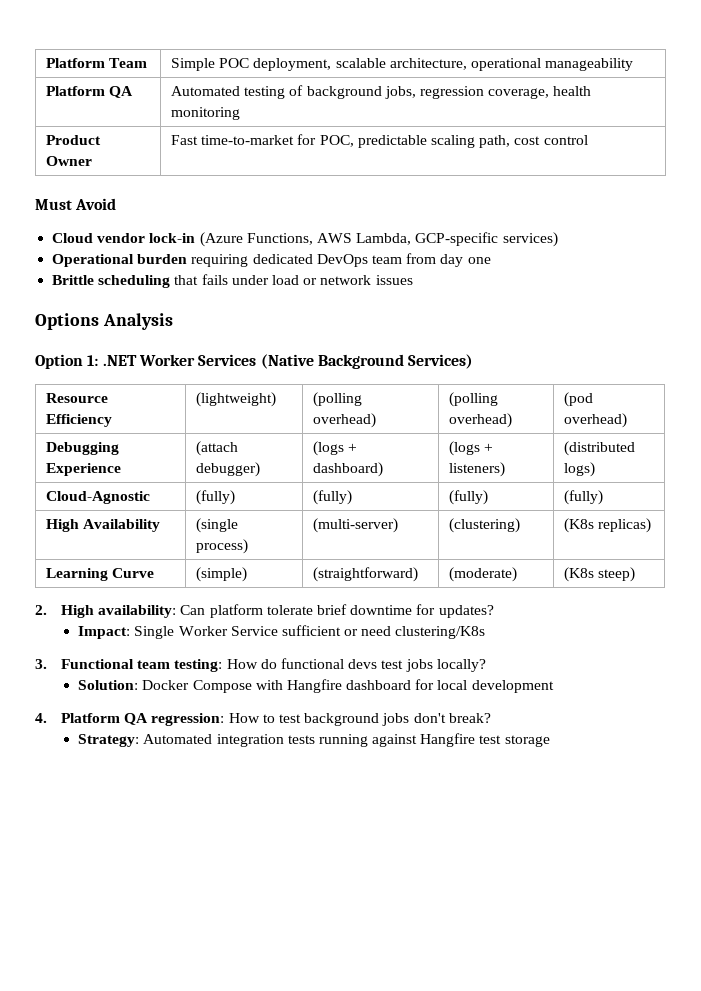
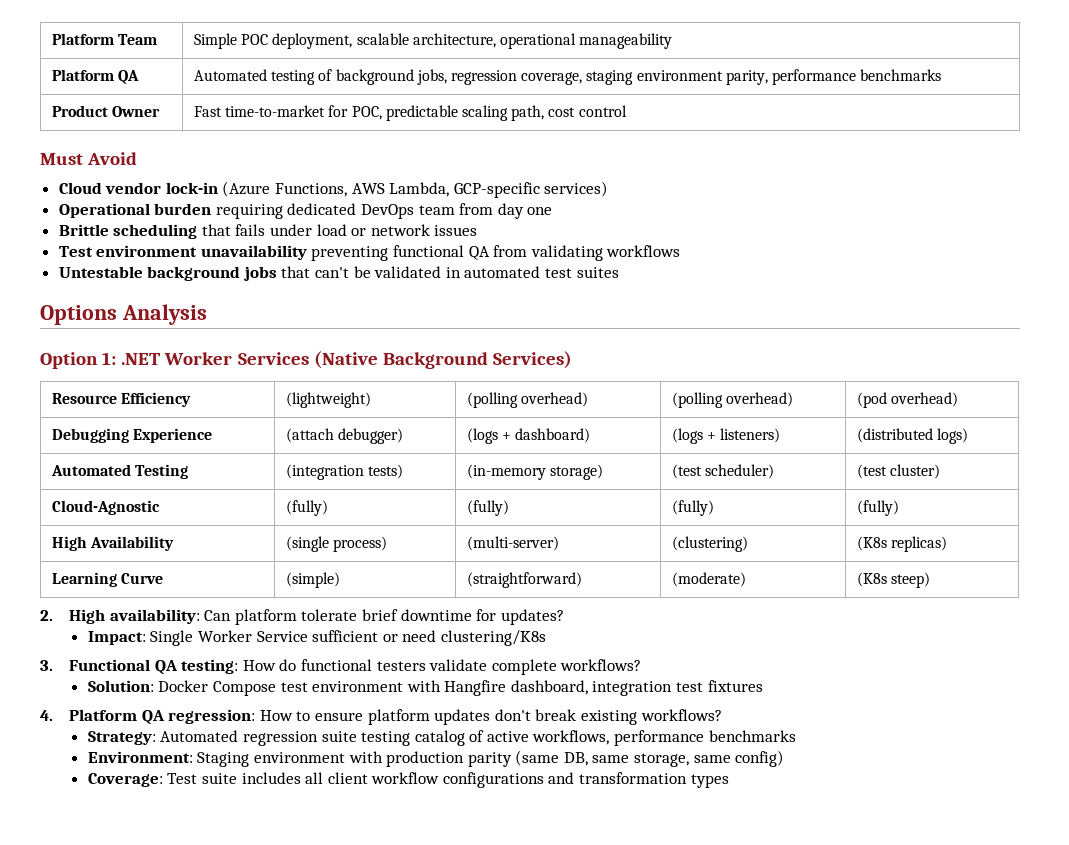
- Platform QA | Automated testing of background jobs, regression coverage, health monitoring
+ Platform QA | Automated testing of background jobs, regression coverage, staging environment parity, performance benchmarks
+ Test environment unavailability preventing functional QA from validating workflows
+ Untestable background jobs that can't be validated in automated test suites
+ Automated Testing | (integration tests) | (in-memory storage) | (test scheduler) | (test cluster)
- 3. Functional team testing: How do functional devs test jobs locally?
+ 3. Functional QA testing: How do functional testers validate complete workflows?
- Solution: Docker Compose with Hangfire dashboard for local development
+ Solution: Docker Compose test environment with Hangfire dashboard, integration test fixtures
- 4. Platform QA regression: How to test background jobs don't break?
- Strategy: Automated integration tests running against Hangfire test storage
+ 4. Platform QA regression: How to ensure platform updates don't break existing workflows?
+ Strategy: Automated regression suite testing catalog of active workflows, performance benchmarks
+ Environment: Staging environment with production parity (same DB, same storage, same config)
+ Coverage: Test suite includes all client workflow configurations and transformation types

